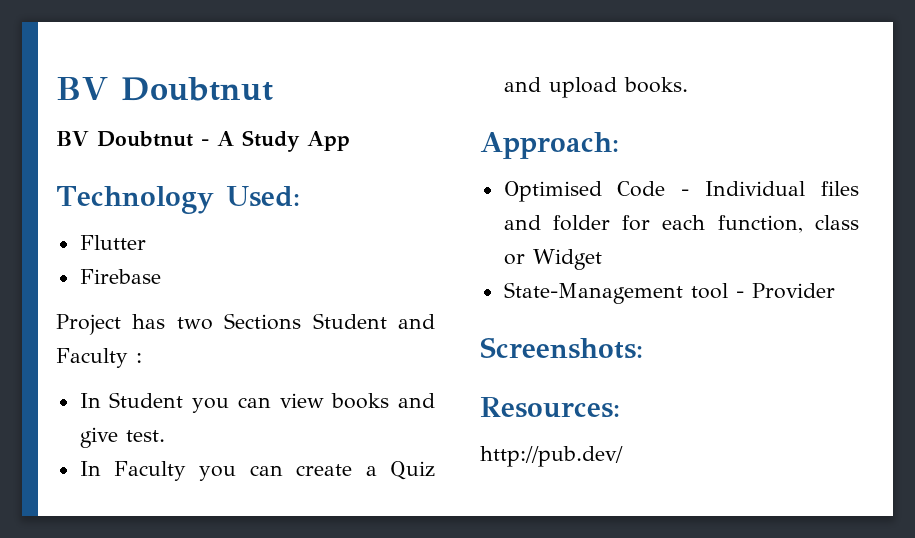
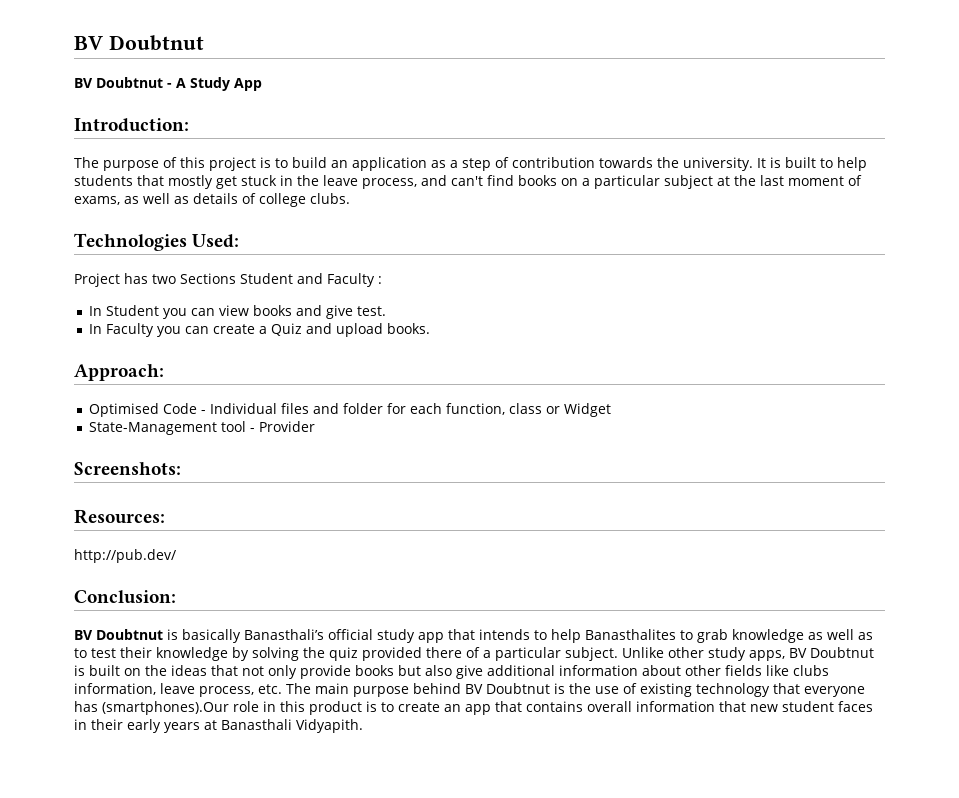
- Technology Used:
+ Introduction:
+ The purpose of this project is to build an application as a step of contribution towards the university. It is built to help students that mostly get stuck in the leave process, and can't find books on a particular subject at the last moment of exams, as well as details of college clubs.
+ Technologies Used:
- Flutter
- Firebase
+ Conclusion:
+ BV Doubtnut is basically Banasthali’s official study app that intends to help Banasthalites to grab knowledge as well as to test their knowledge by solving the quiz provided there of a particular subject. Unlike other study apps, BV Doubtnut is built on the ideas that not only provide books but also give additional information about other fields like clubs information, leave process, etc. The main purpose behind BV Doubtnut is the use of existing technology that everyone has (smartphones).Our role in this product is to create an app that contains overall information that new student faces in their early years at Banasthali Vidyapith.

